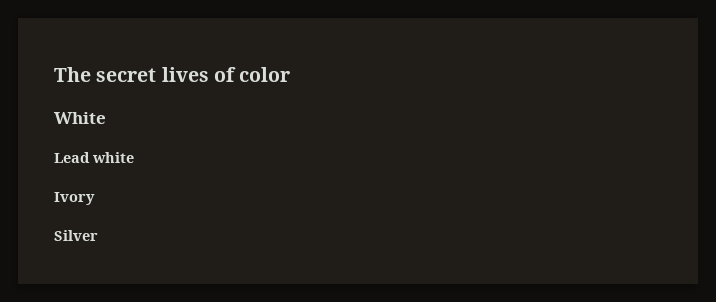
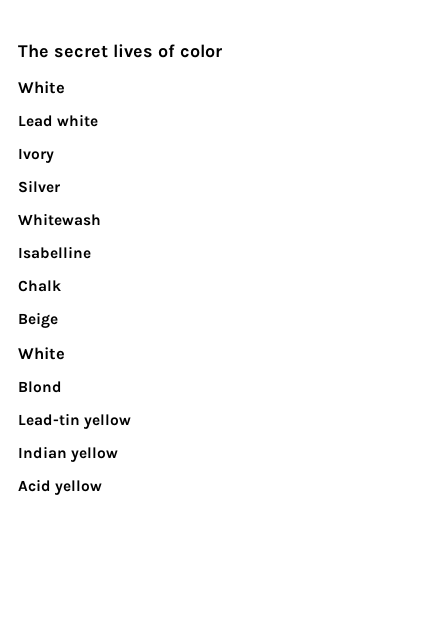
+ Whitewash
+ Isabelline
+ Chalk
+ Beige
+ White
+ Blond
+ Lead-tin yellow
+ Indian yellow
+ Acid yellow

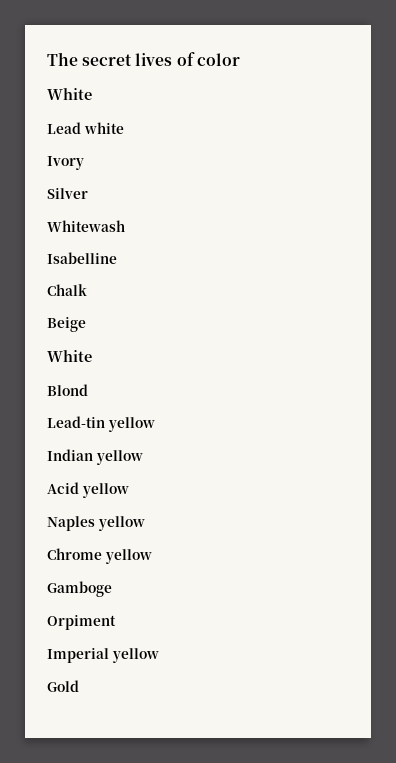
+ Naples yellow
+ Chrome yellow
+ Gamboge
+ Orpiment
+ Imperial yellow
+ Gold

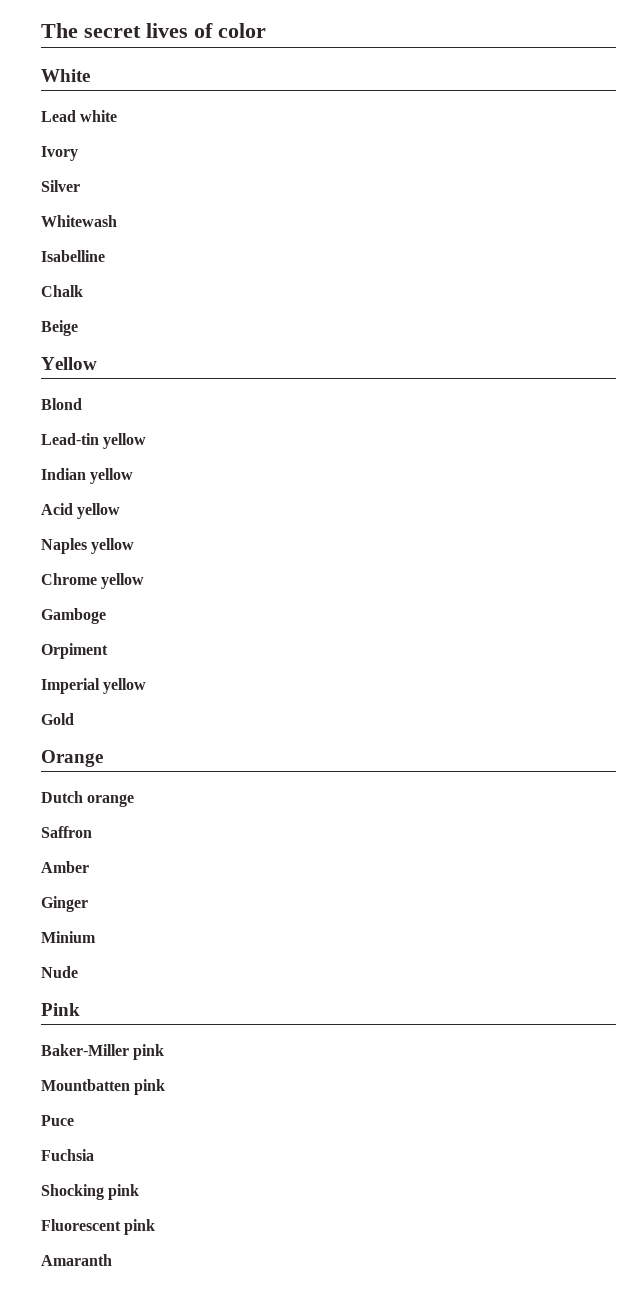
  Beige
- White
+ Yellow
+ Orange
+ Dutch orange
+ Saffron
+ Amber
+ Ginger
+ Minium
+ Nude
+ Pink
+ Baker-Miller pink
+ Mountbatten pink
+ Puce
+ Fuchsia
+ Shocking pink
+ Fluorescent pink
+ Amaranth

